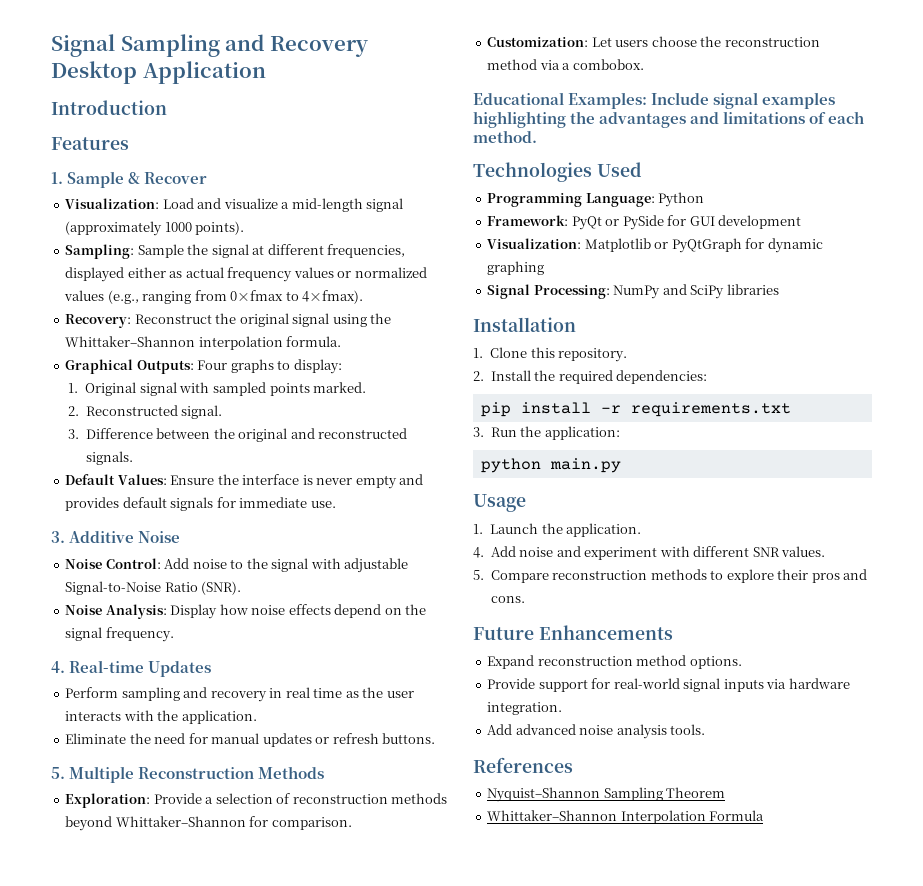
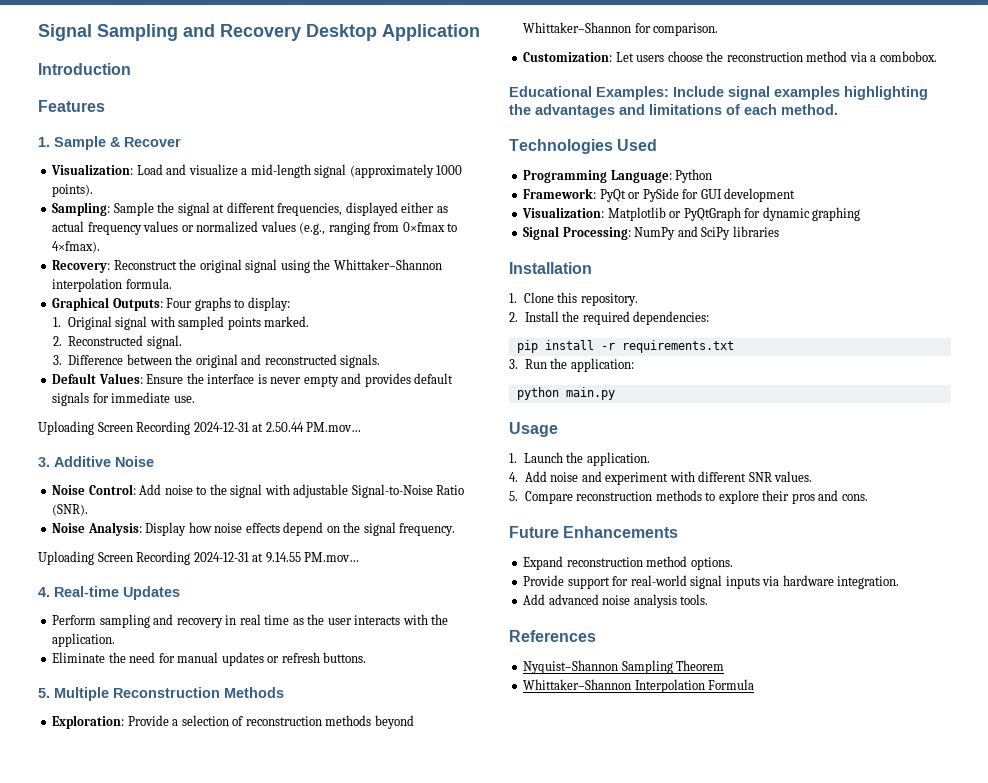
+ Uploading Screen Recording 2024-12-31 at 2.50.44 PM.mov…
+ Uploading Screen Recording 2024-12-31 at 9.14.55 PM.mov…

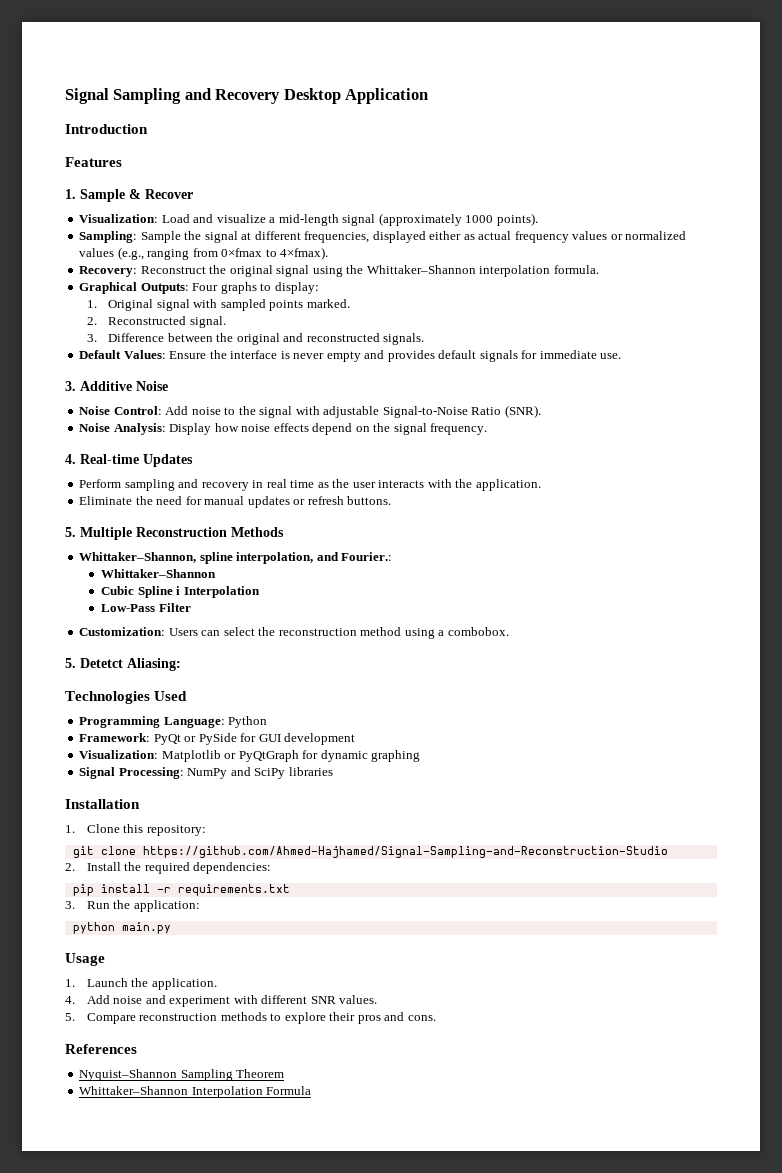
- Uploading Screen Recording 2024-12-31 at 2.50.44 PM.mov…
- Uploading Screen Recording 2024-12-31 at 9.14.55 PM.mov…
- Exploration: Provide a selection of reconstruction methods beyond Whittaker–Shannon for comparison.
- Customization: Let users choose the reconstruction method via a combobox.
+ Whittaker–Shannon, spline interpolation, and Fourier.:
+ Whittaker–Shannon
+ Cubic Spline i Interpolation
+ Low-Pass Filter
+ Customization: Users can select the reconstruction method using a combobox.
- Educational Examples: Include signal examples highlighting the advantages and limitations of each method.
+ 5. Detetct Aliasing:
- 1. Clone this repository.
+ 1. Clone this repository:
+ git clone https://github.com/Ahmed-Hajhamed/Signal-Sampling-and-Reconstruction-Studio
- Future Enhancements
- Expand reconstruction method options.
- Provide support for real-world signal inputs via hardware integration.
- Add advanced noise analysis tools.

